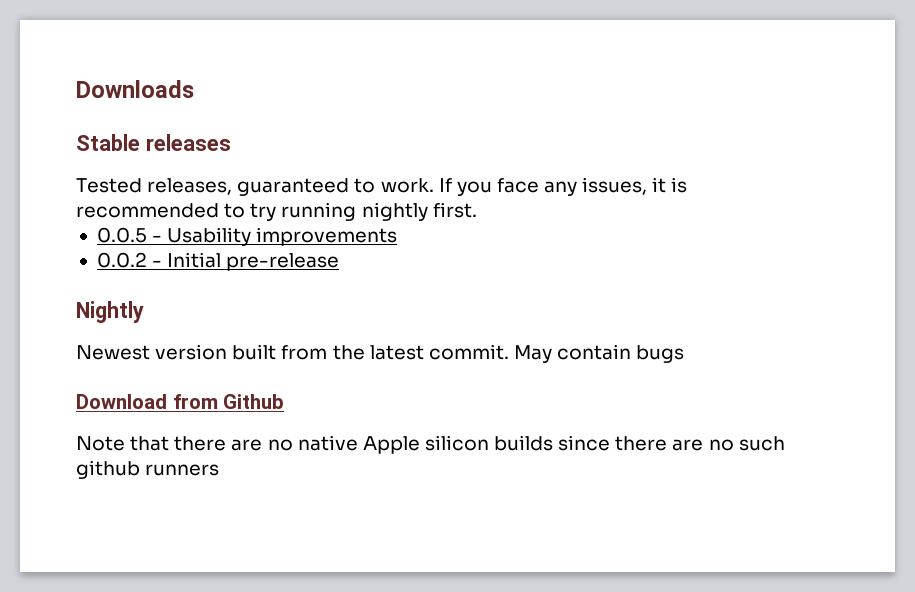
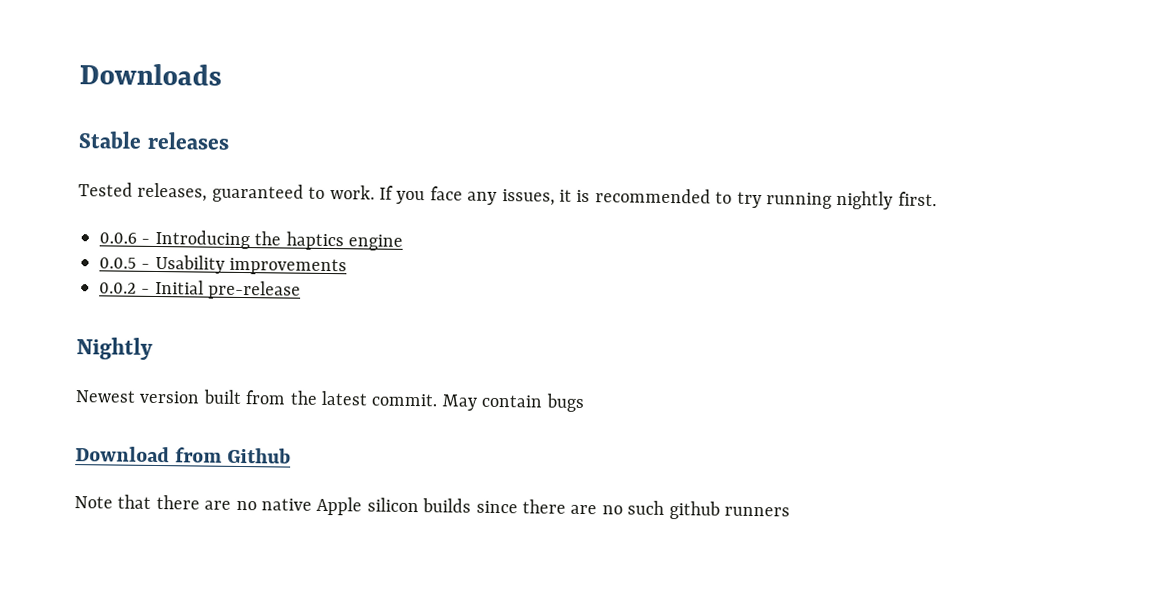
+ 0.0.6 - Introducing the haptics engine

